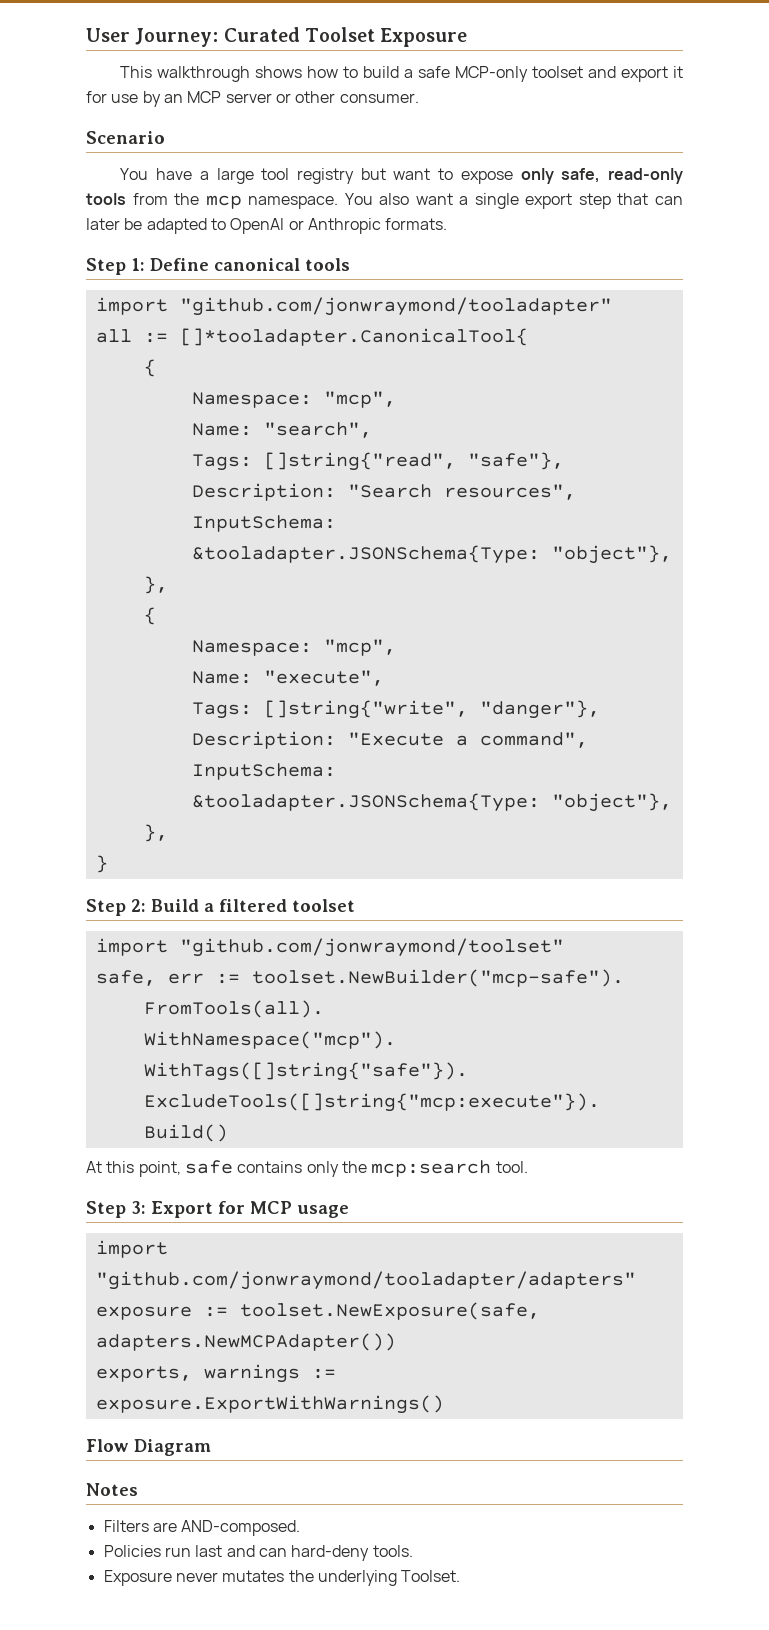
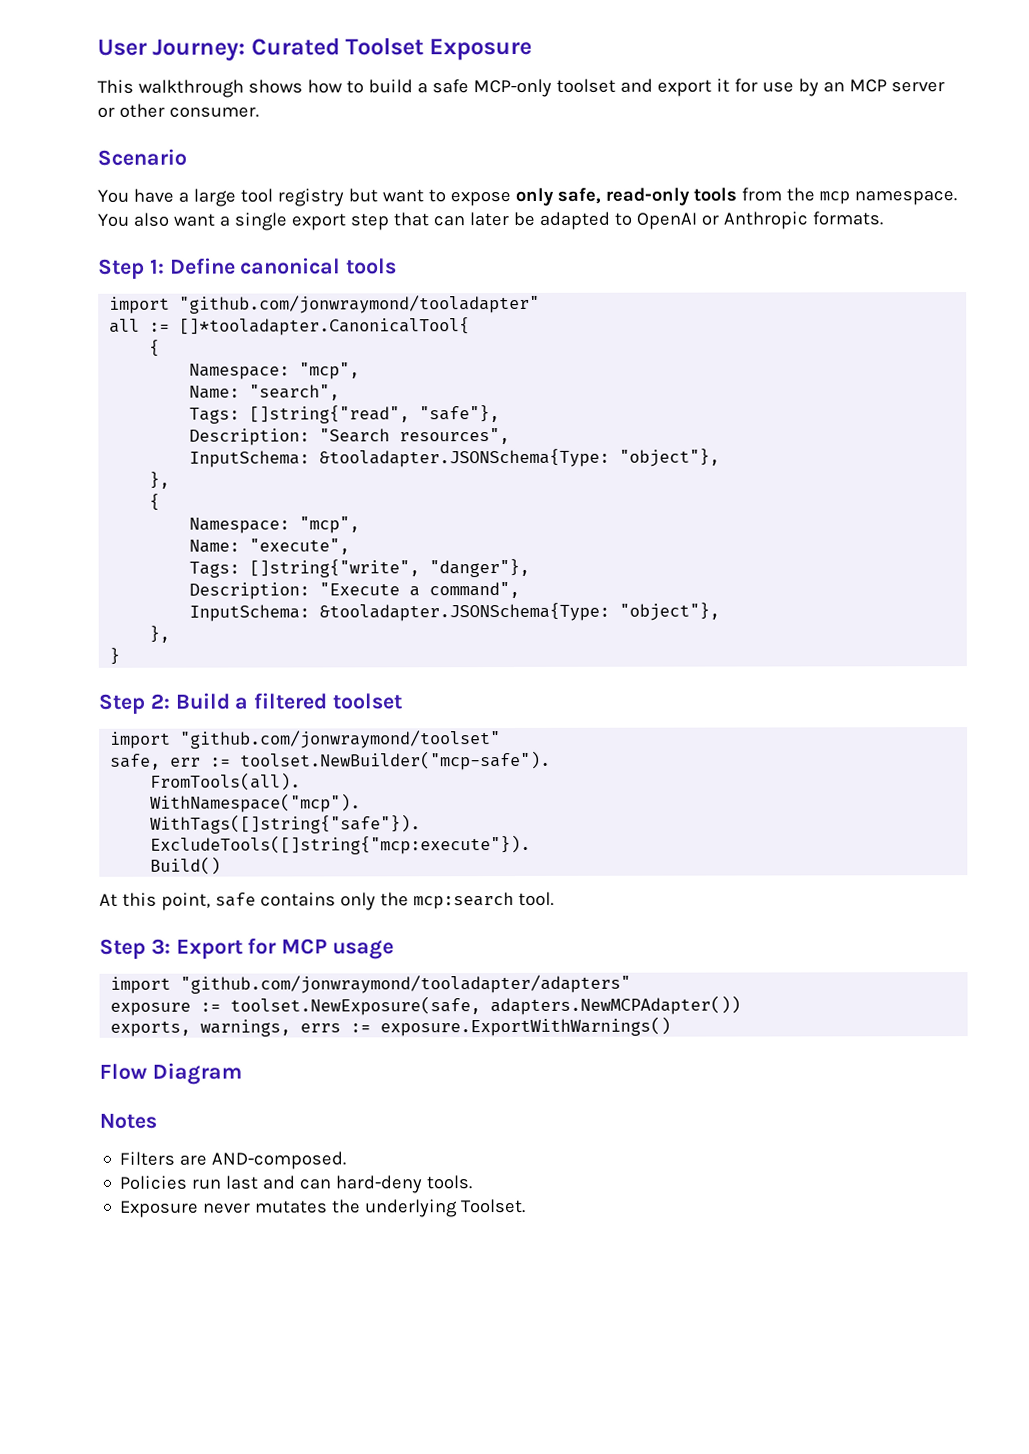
- exports, warnings := exposure.ExportWithWarnings()
+ exports, warnings, errs := exposure.ExportWithWarnings()

